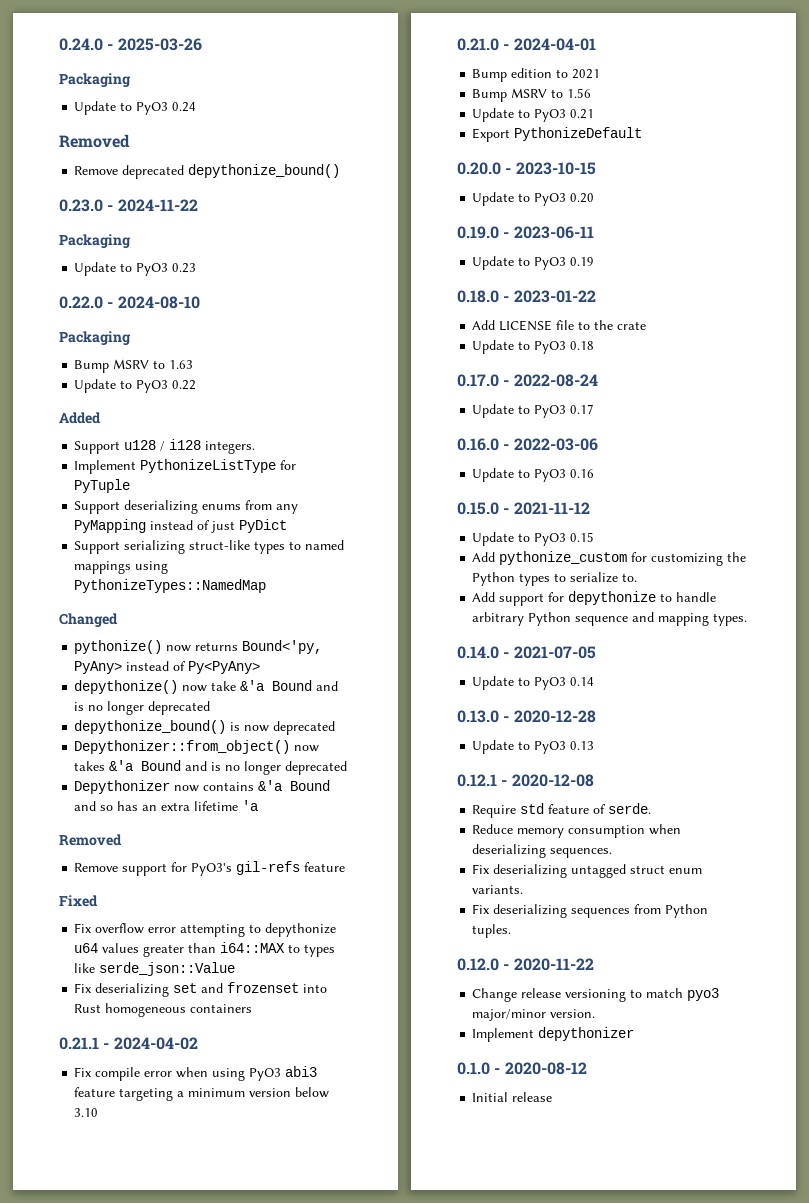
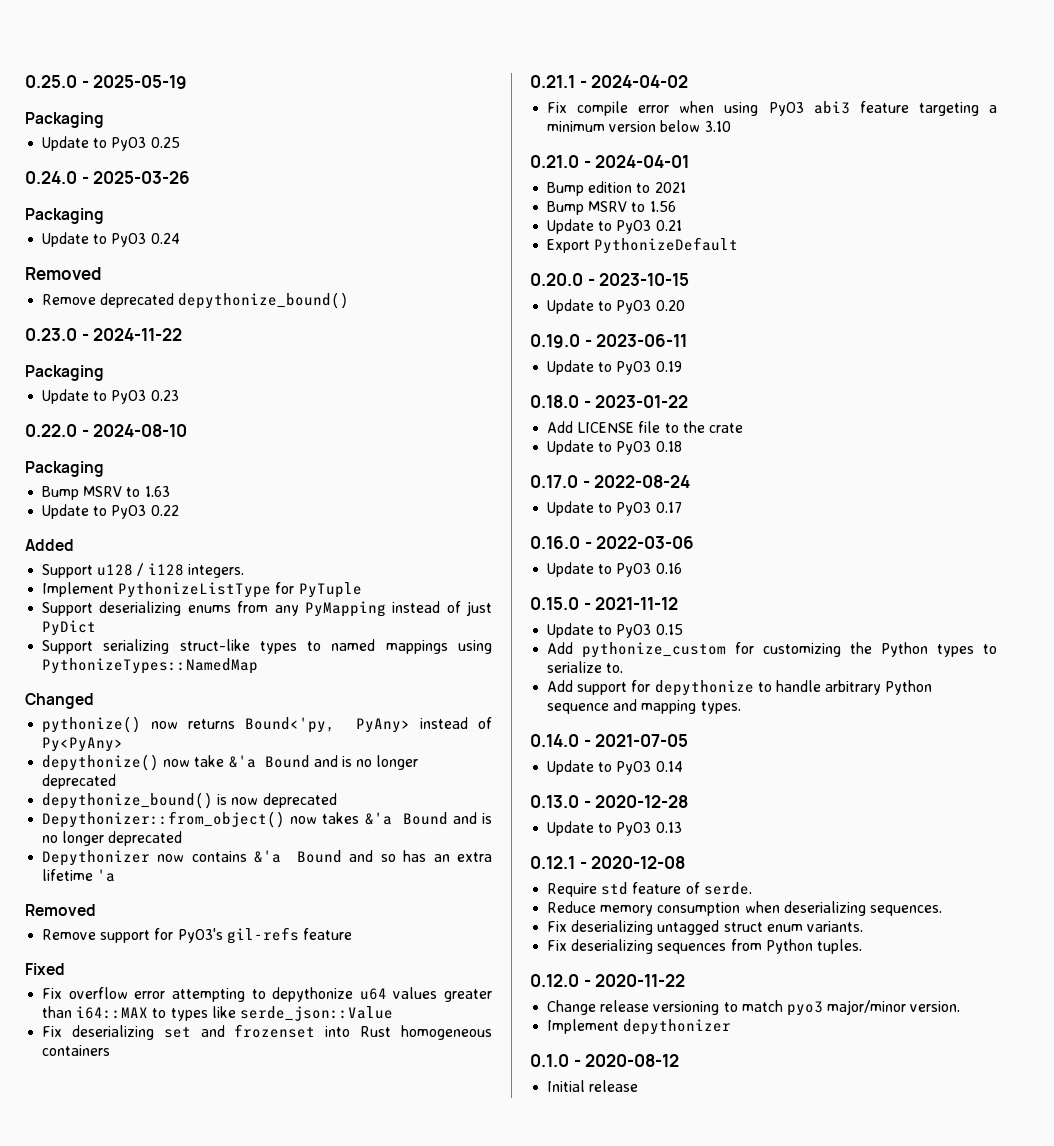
+ 0.25.0 - 2025-05-19
+ Packaging
+ Update to PyO3 0.25

